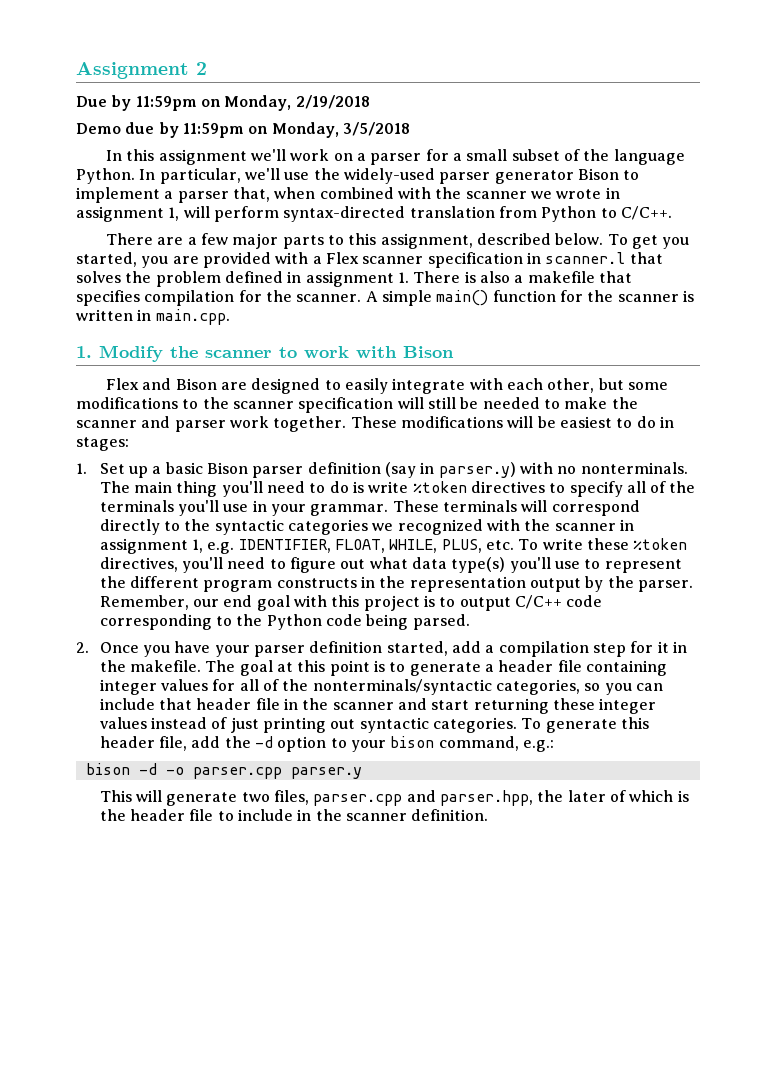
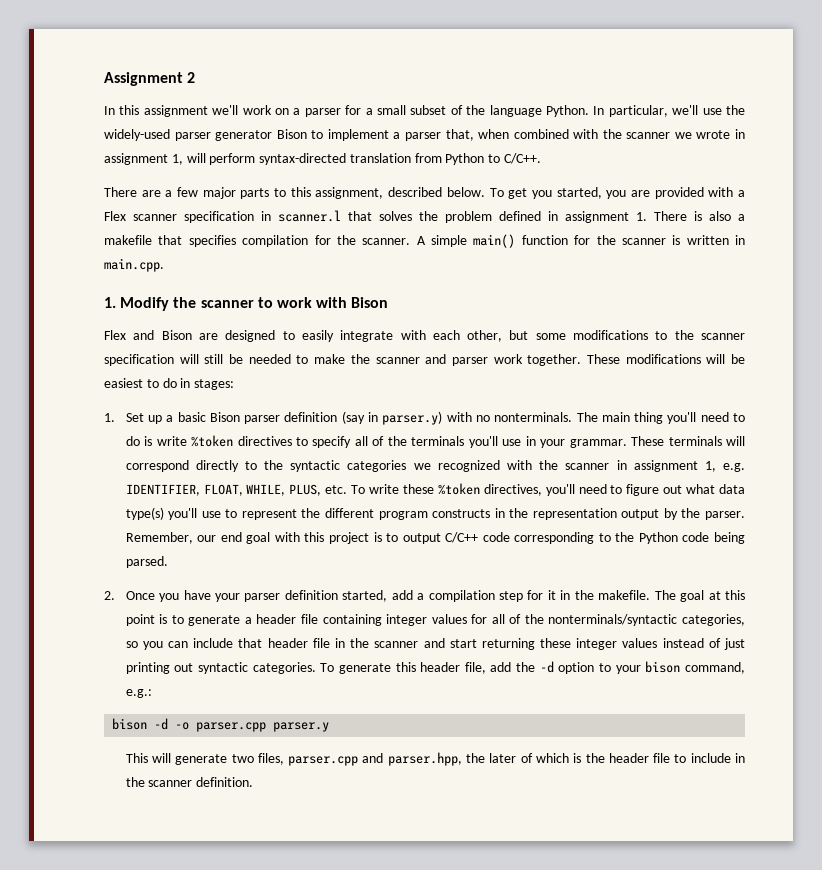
- Due by 11:59pm on Monday, 2/19/2018
- Demo due by 11:59pm on Monday, 3/5/2018

